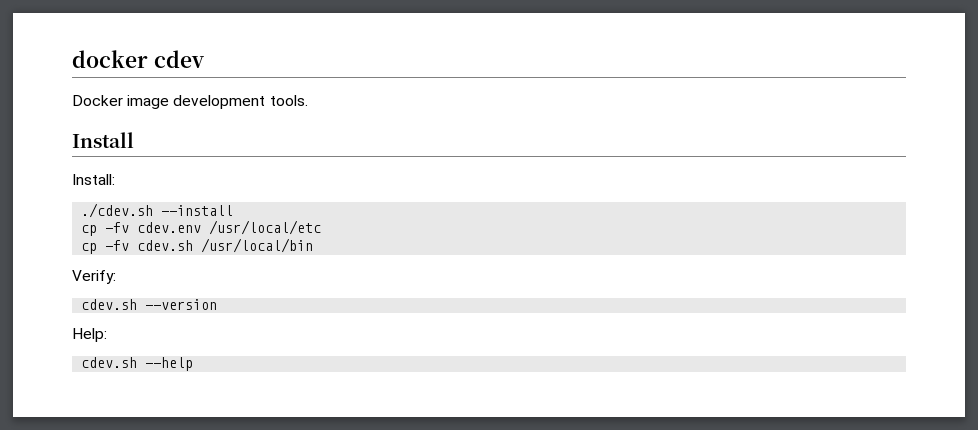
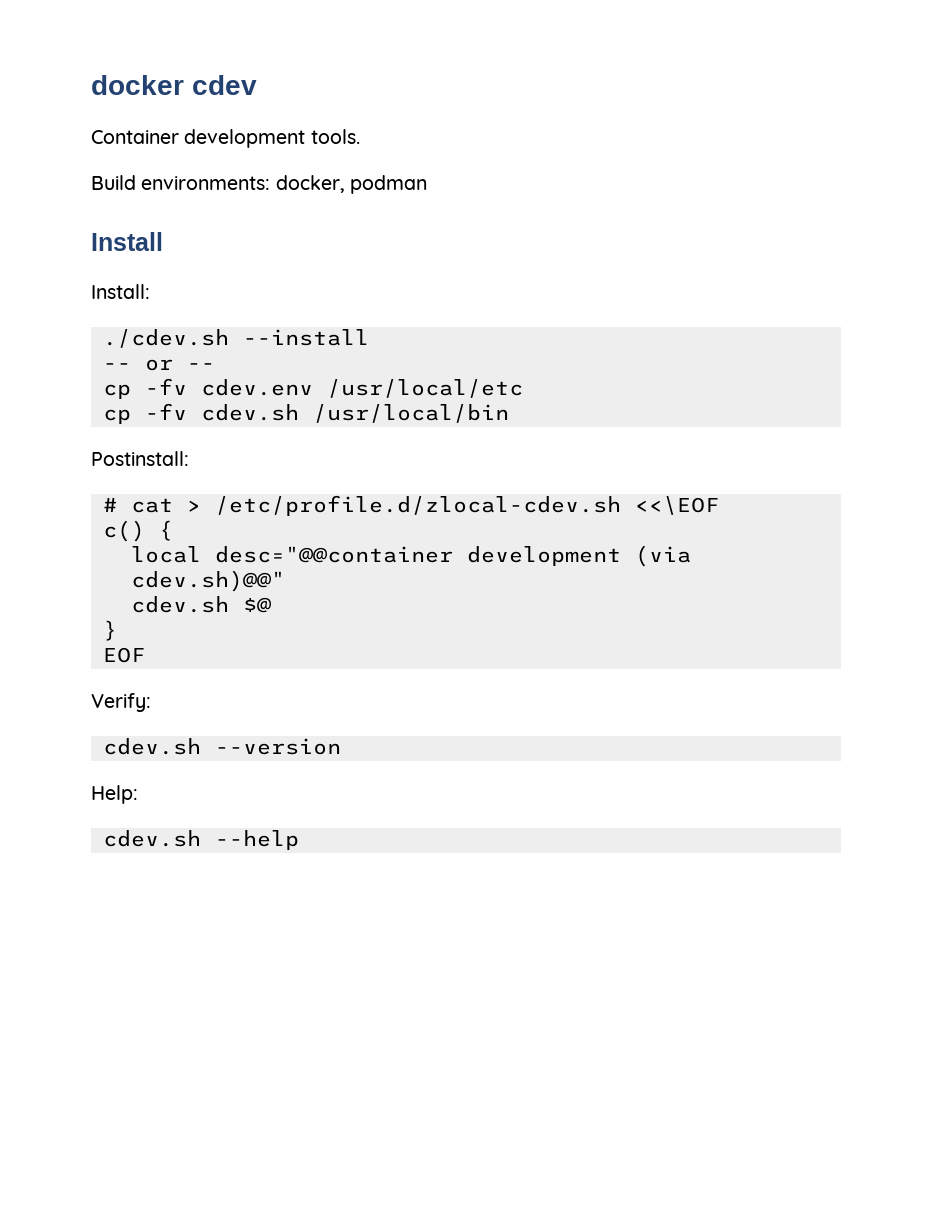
- Docker image development tools.
+ Container development tools.
+ Build environments: docker, podman
+ -- or --
+ Postinstall:
+ # cat > /etc/profile.d/zlocal-cdev.sh <<\EOF
+ c() {
+ local desc="@@container development (via cdev.sh)@@"
+ cdev.sh $@
+ }
+ EOF

